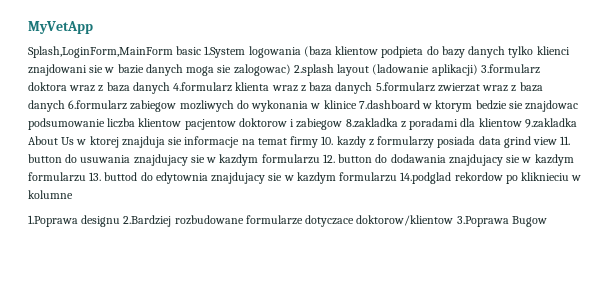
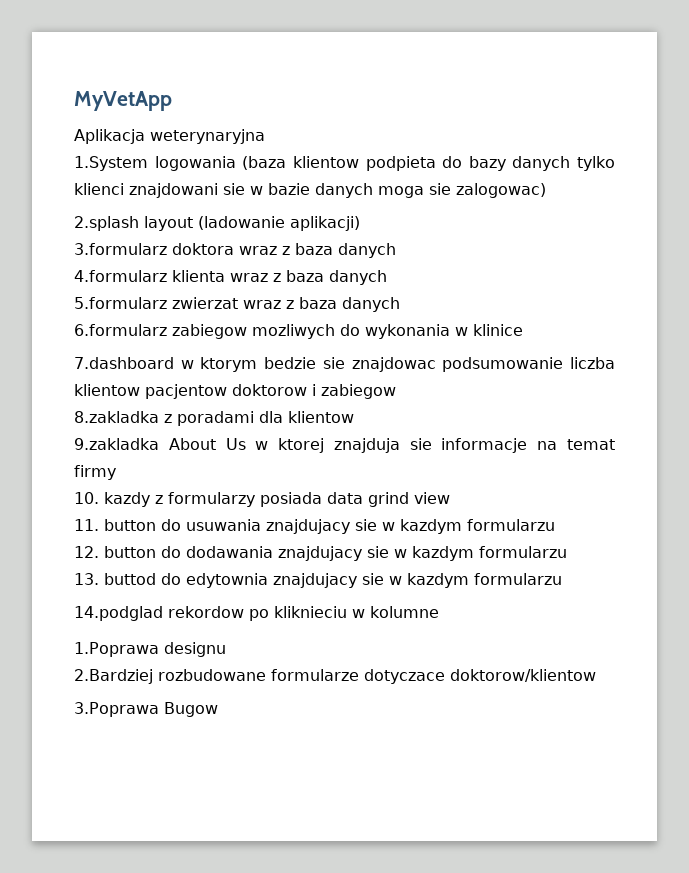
- Splash,LoginForm,MainForm basic 1.System logowania (baza klientow podpieta do bazy danych tylko klienci znajdowani sie w bazie danych moga sie zalogowac) 2.splash layout (ladowanie aplikacji) 3.formularz doktora wraz z baza danych 4.formularz klienta wraz z baza danych 5.formularz zwierzat wraz z baza danych 6.formularz zabiegow mozliwych do wykonania w klinice 7.dashboard w ktorym bedzie sie znajdowac podsumowanie liczba klientow pacjentow doktorow i zabiegow 8.zakladka z poradami dla klientow 9.zakladka About Us w ktorej znajduja sie informacje na temat firmy 10. kazdy z formularzy posiada data grind view 11. button do usuwania znajdujacy sie w kazdym formularzu 12. button do dodawania znajdujacy sie w kazdym formularzu 13. buttod do edytownia znajdujacy sie w kazdym formularzu 14.podglad rekordow po kliknieciu w kolumne
+ Aplikacja weterynaryjna
+ 1.System logowania (baza klientow podpieta do bazy danych tylko klienci znajdowani sie w bazie danych moga sie zalogowac)
+ 2.splash layout (ladowanie aplikacji)
+ 3.formularz doktora wraz z baza danych
+ 4.formularz klienta wraz z baza danych
+ 5.formularz zwierzat wraz z baza danych
+ 6.formularz zabiegow mozliwych do wykonania w klinice
+ 7.dashboard w ktorym bedzie sie znajdowac podsumowanie liczba klientow pacjentow doktorow i zabiegow
+ 8.zakladka z poradami dla klientow
+ 9.zakladka About Us w ktorej znajduja sie informacje na temat firmy
+ 10. kazdy z formularzy posiada data grind view
+ 11. button do usuwania znajdujacy sie w kazdym formularzu
+ 12. button do dodawania znajdujacy sie w kazdym formularzu
+ 13. buttod do edytownia znajdujacy sie w kazdym formularzu
+ 14.podglad rekordow po kliknieciu w kolumne
- 1.Poprawa designu 2.Bardziej rozbudowane formularze dotyczace doktorow/klientow 3.Poprawa Bugow
+ 1.Poprawa designu
+ 2.Bardziej rozbudowane formularze dotyczace doktorow/klientow
+ 3.Poprawa Bugow

